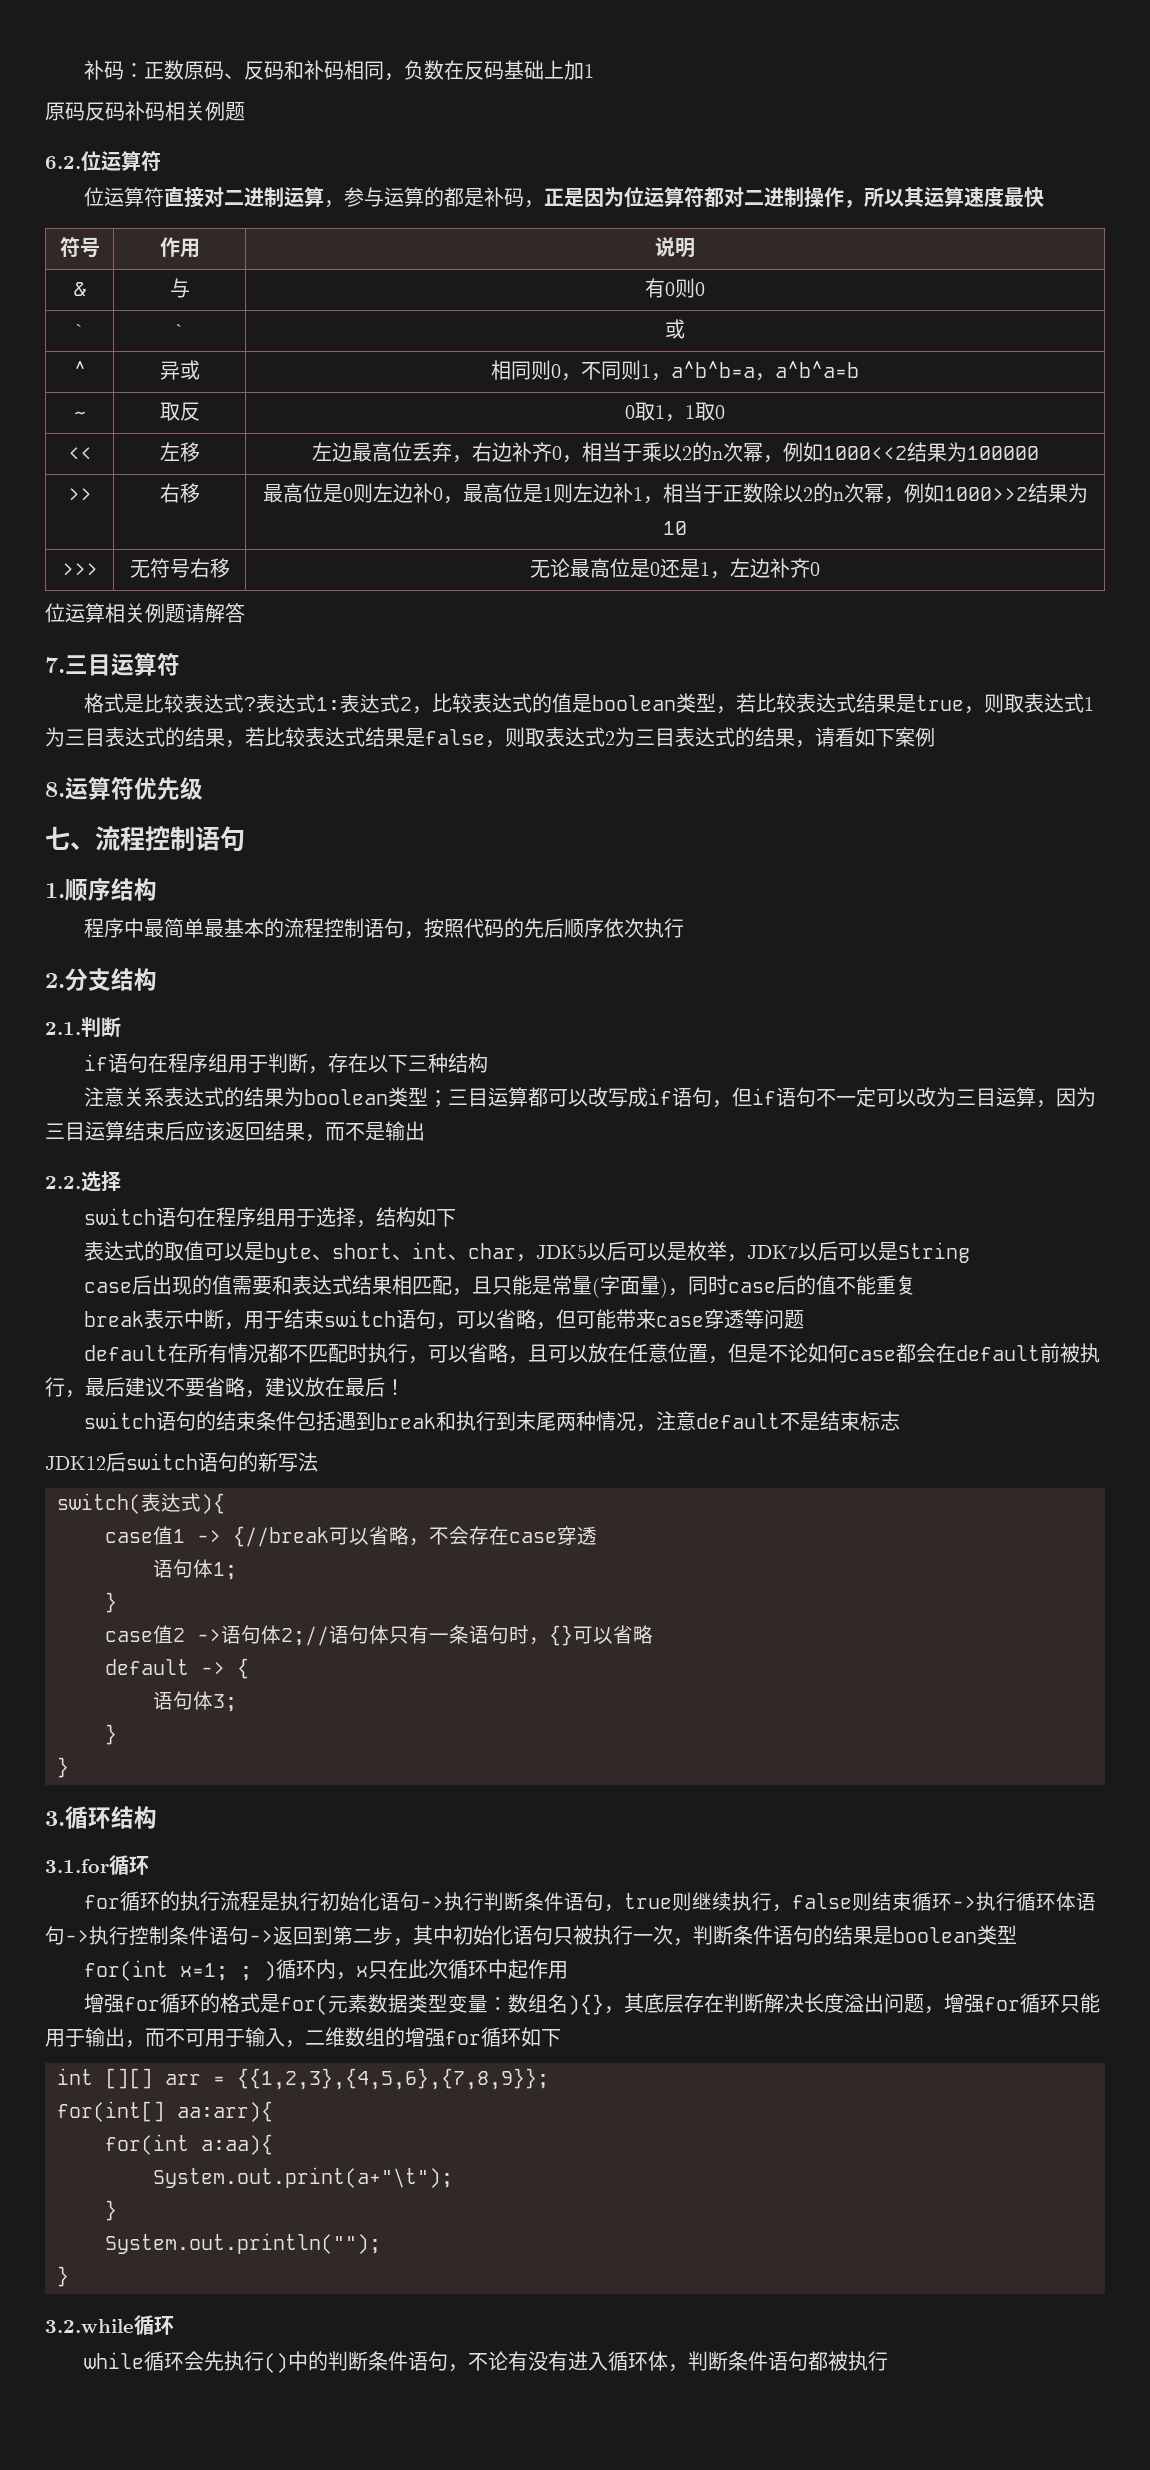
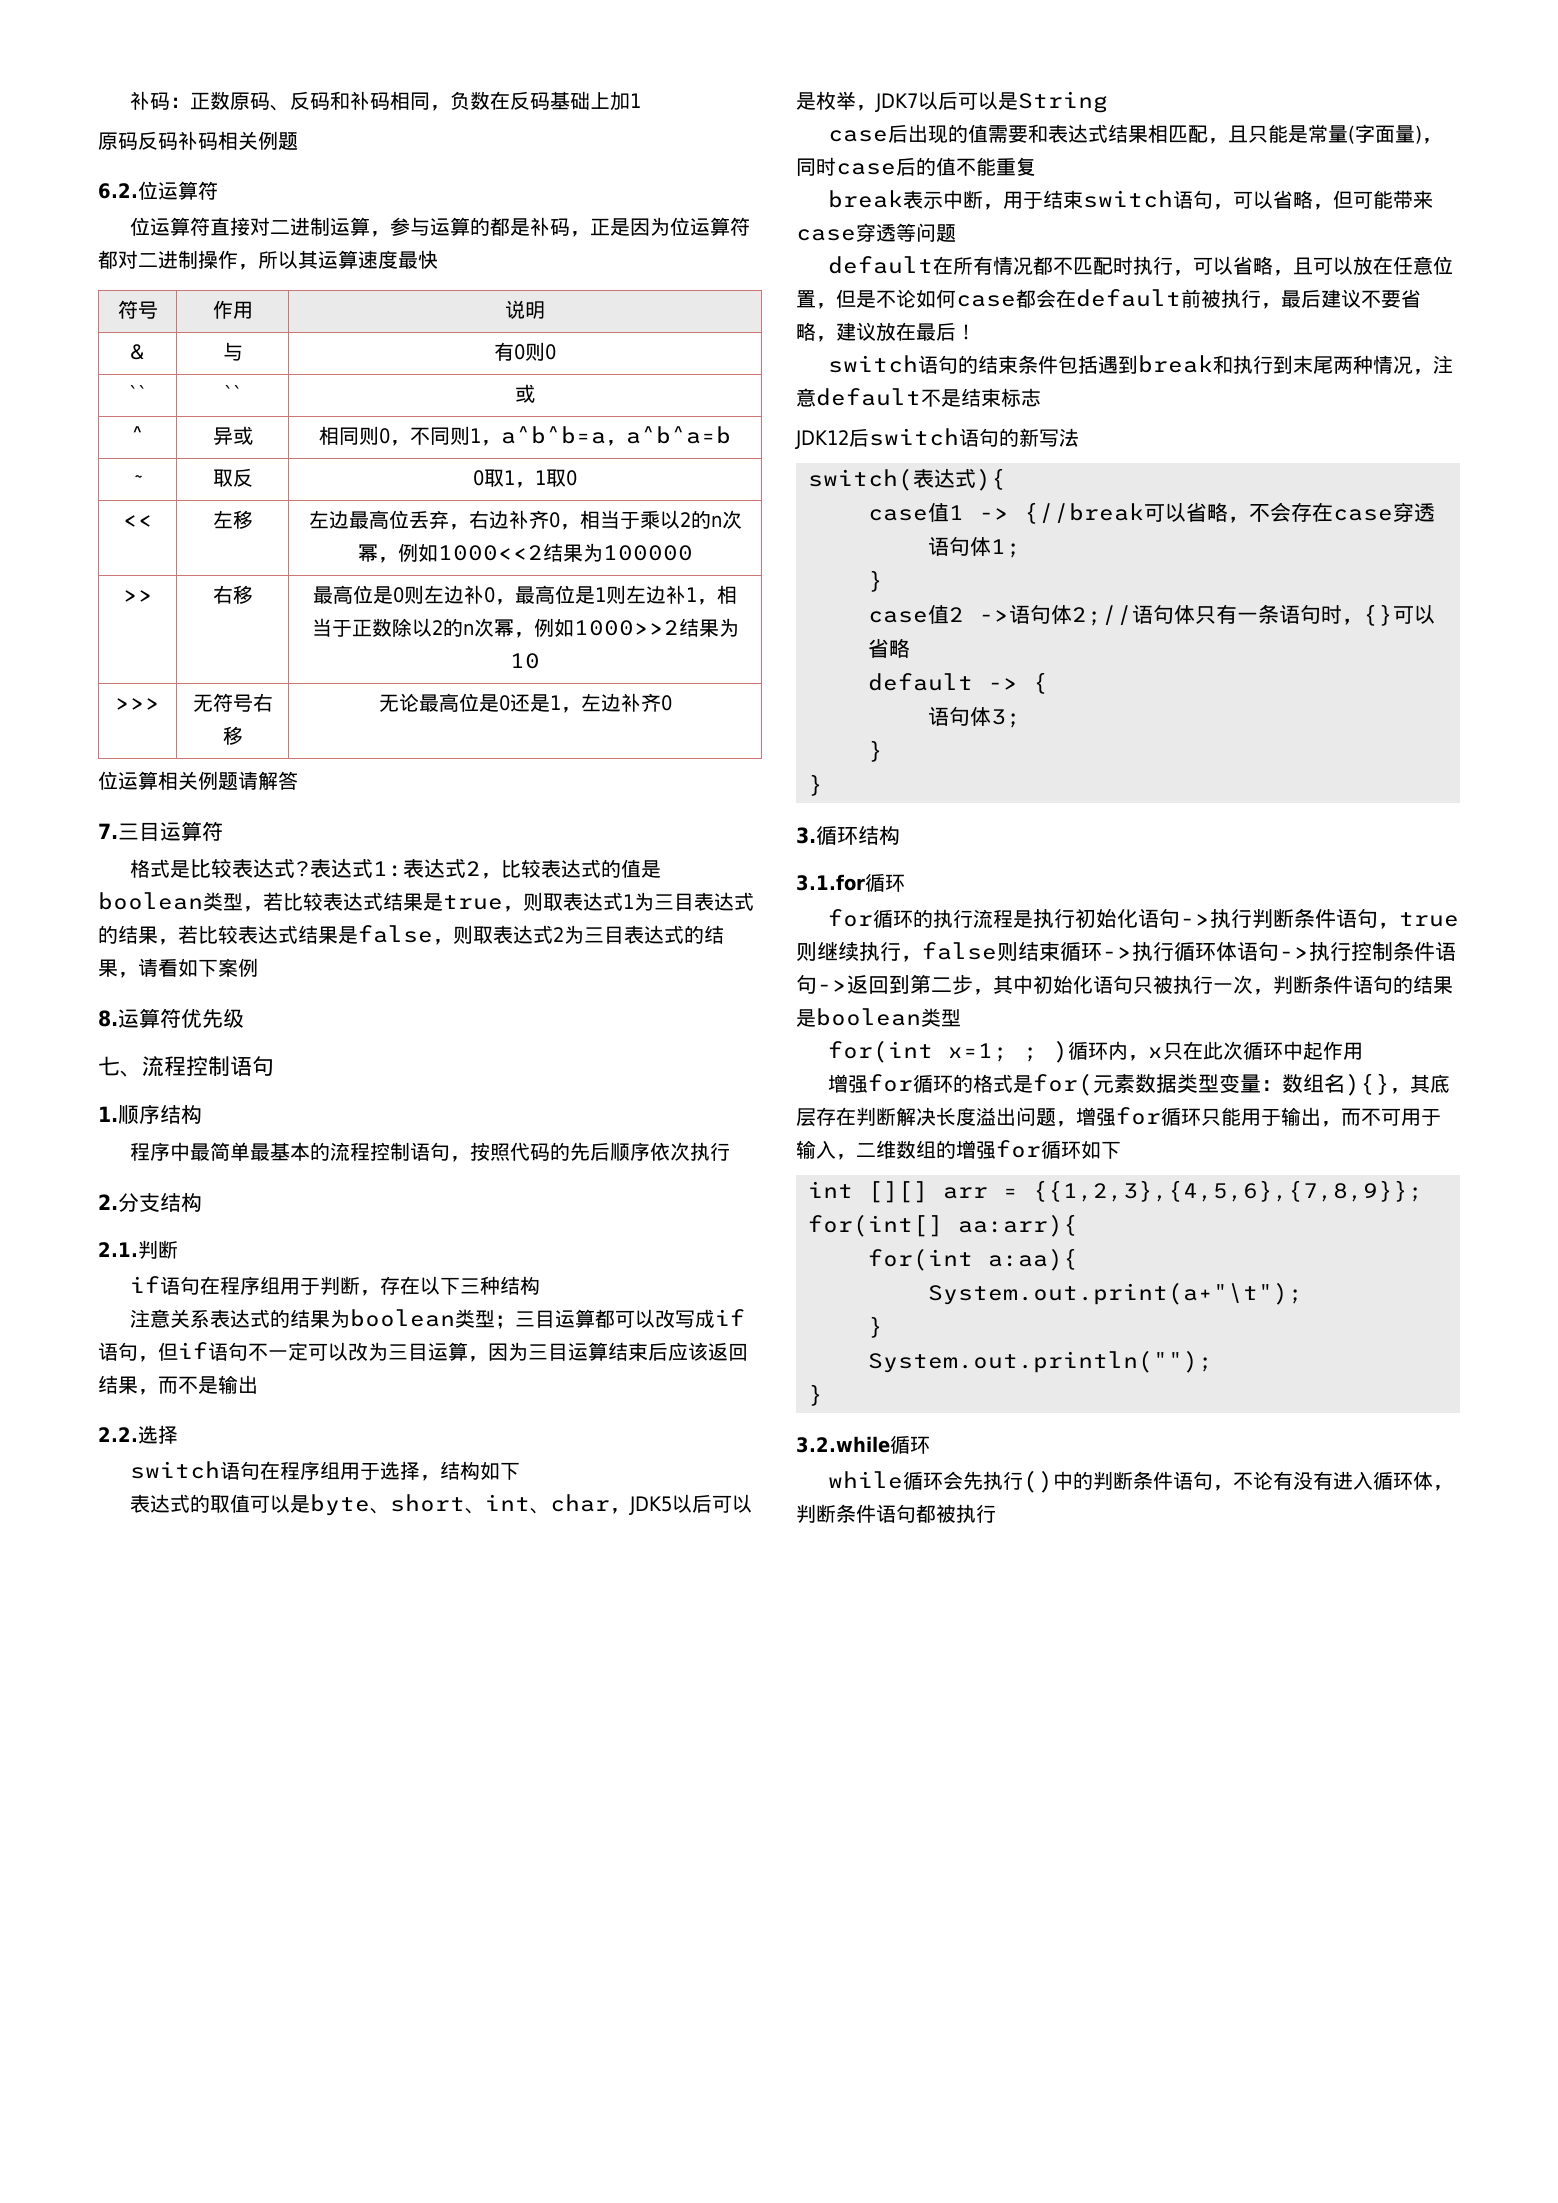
- ` | ` | 或
+ `` | `` | 或

